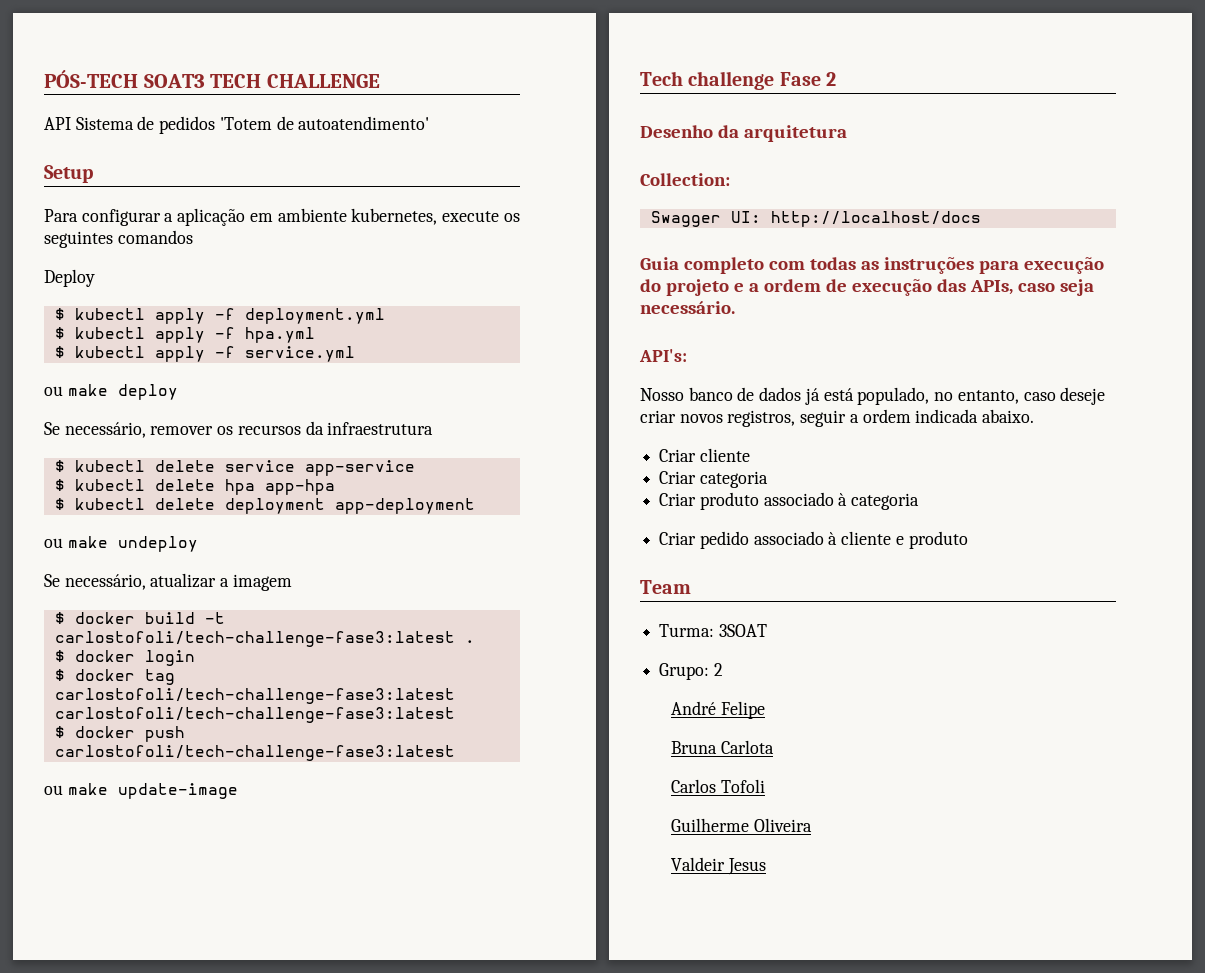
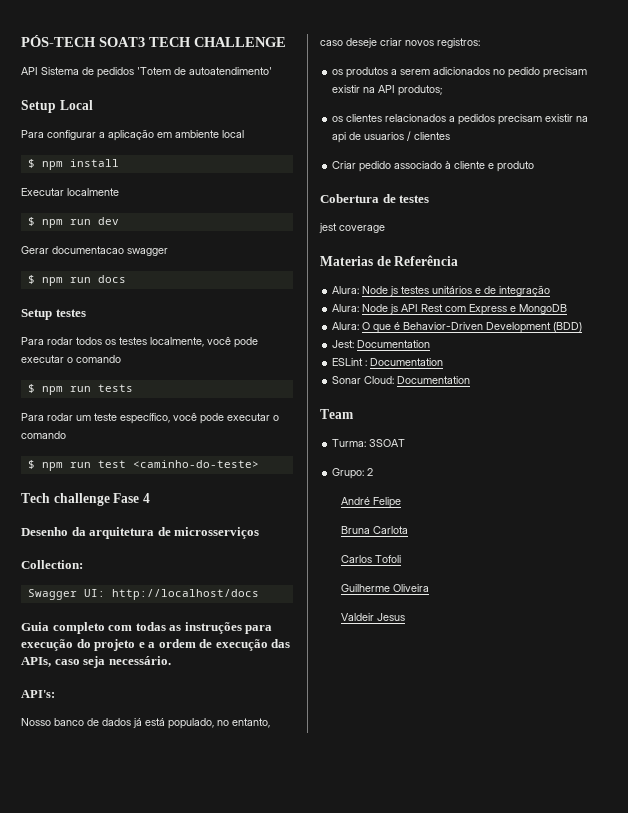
- Setup
+ Setup Local
- Para configurar a aplicação em ambiente kubernetes, execute os seguintes comandos
- Deploy
- $ kubectl apply -f deployment.yml
- $ kubectl apply -f hpa.yml
- $ kubectl apply -f service.yml
- ou make deploy
- Se necessário, remover os recursos da infraestrutura
- $ kubectl delete service app-service
- $ kubectl delete hpa app-hpa
- $ kubectl delete deployment app-deployment
- ou make undeploy
- Se necessário, atualizar a imagem
- $ docker build -t carlostofoli/tech-challenge-fase3:latest .
- $ docker login
- $ docker tag carlostofoli/tech-challenge-fase3:latest carlostofoli/tech-challenge-fase3:latest
- $ docker push carlostofoli/tech-challenge-fase3:latest
- ou make update-image
+ Para configurar a aplicação em ambiente local
+ $ npm install
+ Executar localmente
+ $ npm run dev
+ Gerar documentacao swagger
+ $ npm run docs
+ Setup testes
+ Para rodar todos os testes localmente, você pode executar o comando
+ $ npm run tests
+ Para rodar um teste específico, você pode executar o comando
+ $ npm run test <caminho-do-teste>
- Tech challenge Fase 2
+ Tech challenge Fase 4
- Desenho da arquitetura
+ Desenho da arquitetura de microsserviços
- Nosso banco de dados já está populado, no entanto, caso deseje criar novos registros, seguir a ordem indicada abaixo.
- Criar cliente
- Criar categoria
- Criar produto associado à categoria
+ Nosso banco de dados já está populado, no entanto, caso deseje criar novos registros:
+ os produtos a serem adicionados no pedido precisam existir na API produtos;
+ os clientes relacionados a pedidos precisam existir na api de usuarios / clientes
+ Cobertura de testes
+ jest coverage
+ Materias de Referência
+ Alura: Node js testes unitários e de integração
+ Alura: Node js API Rest com Express e MongoDB
+ Alura: O que é Behavior-Driven Development (BDD)
+ Jest: Documentation
+ ESLint : Documentation
+ Sonar Cloud: Documentation

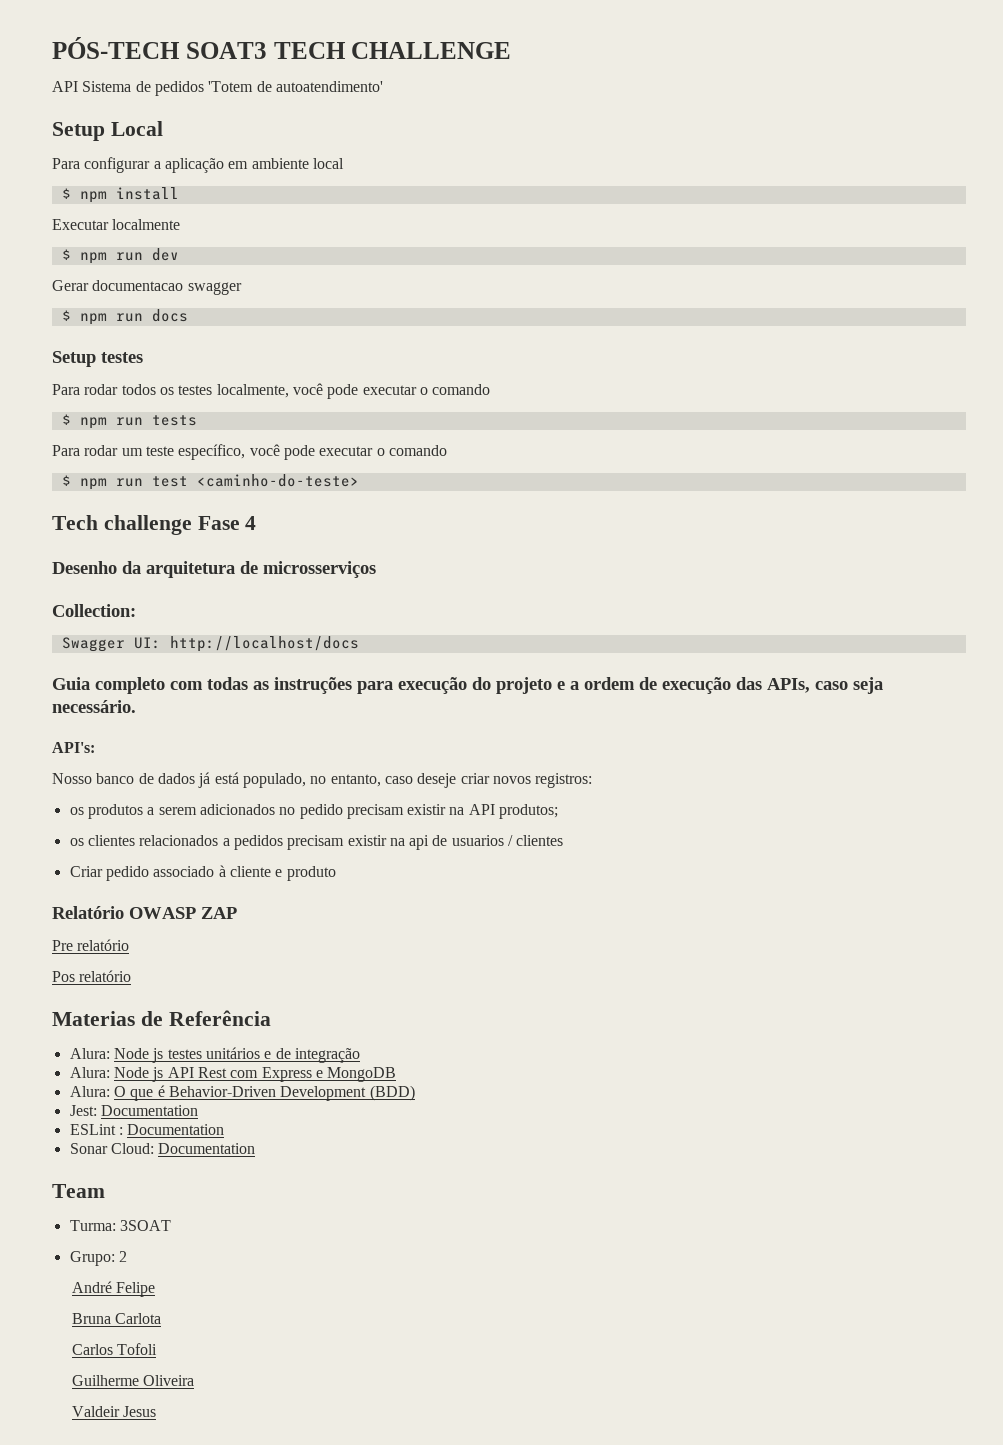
- Cobertura de testes
- jest coverage
+ Relatório OWASP ZAP
+ Pre relatório
+ Pos relatório

